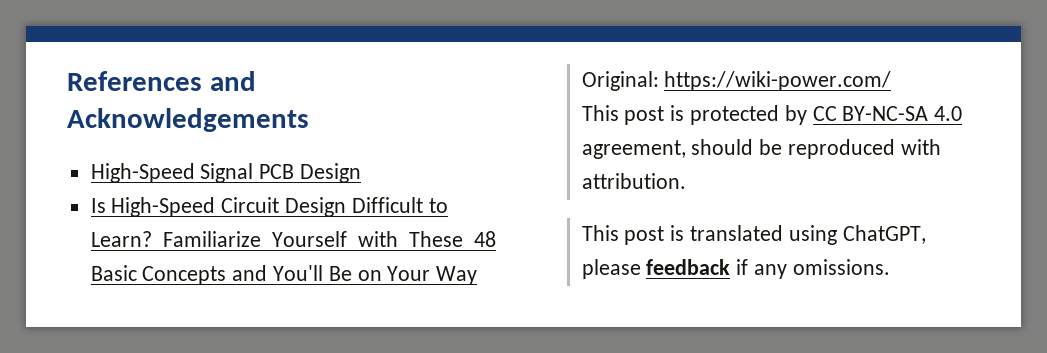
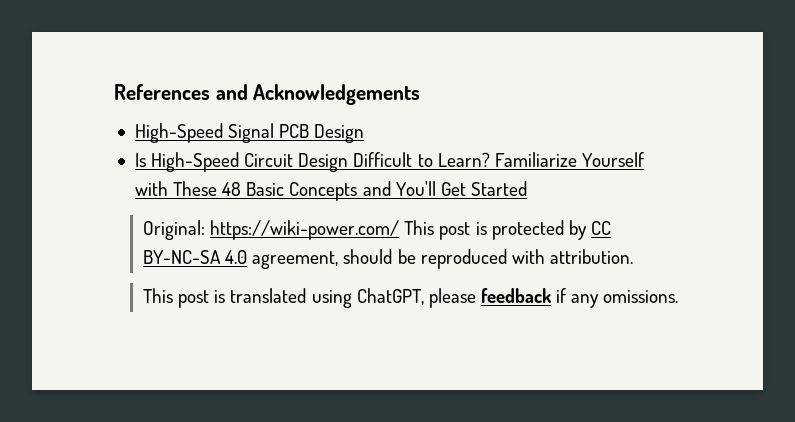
- Familiarize Yourself with These 48 Basic Concepts and You'll Be on Your Way
+ Familiarize Yourself with These 48 Basic Concepts and You'll Get Started
- Original: https://wiki-power.com/
- This post is protected by CC BY-NC-SA 4.0 agreement, should be reproduced with attribution.
+ Original: https://wiki-power.com/ This post is protected by CC BY-NC-SA 4.0 agreement, should be reproduced with attribution.

